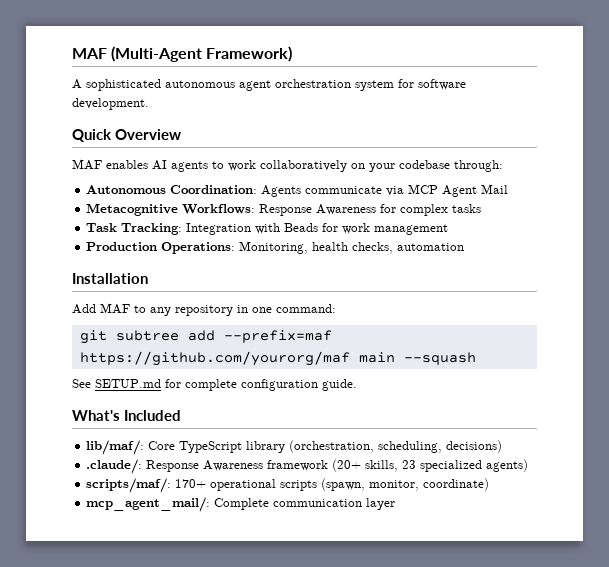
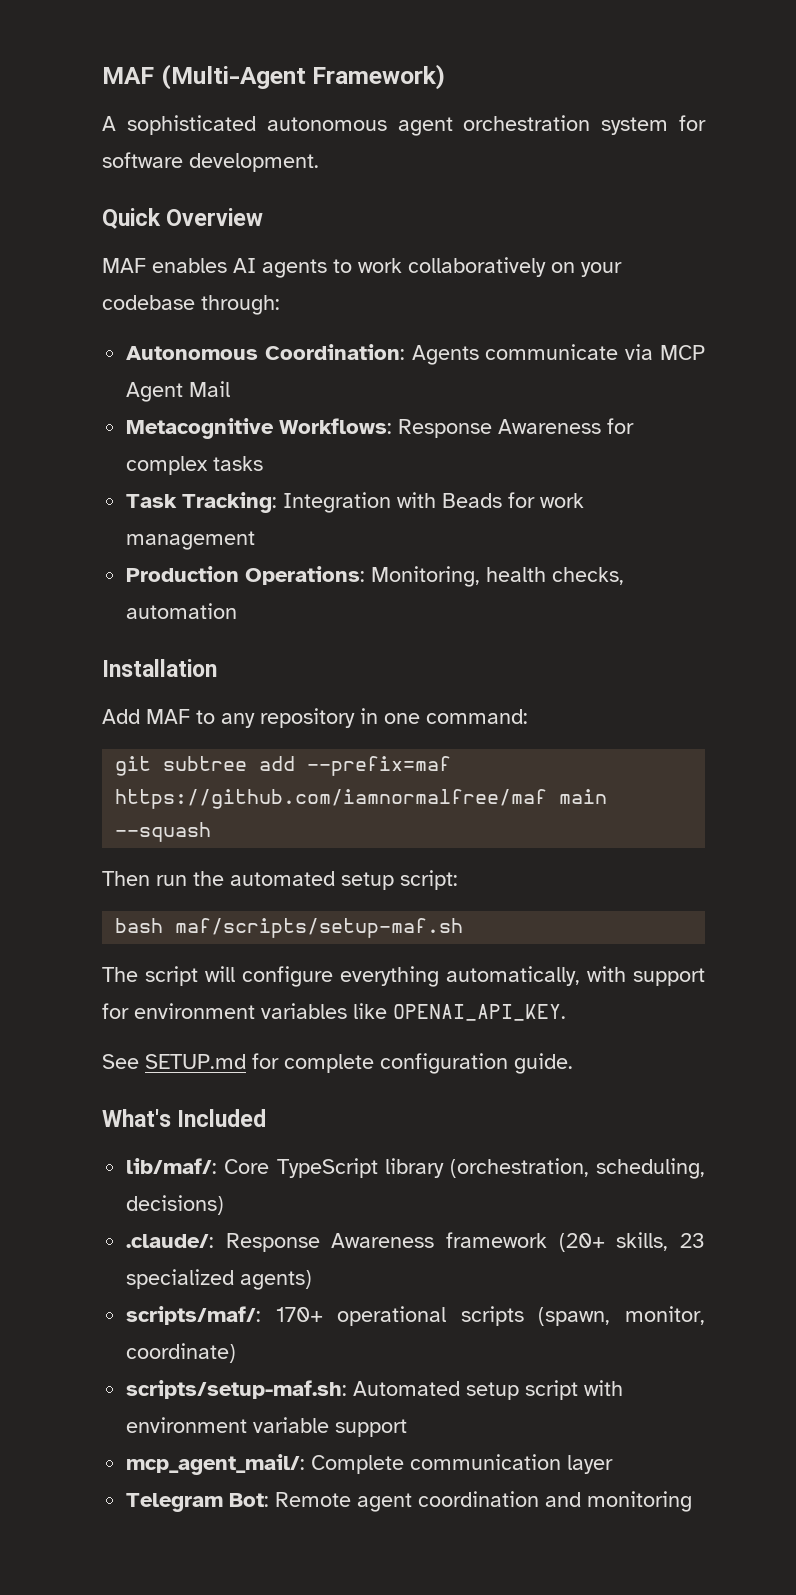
- git subtree add --prefix=maf https://github.com/yourorg/maf main --squash
+ git subtree add --prefix=maf https://github.com/iamnormalfree/maf main --squash
+ Then run the automated setup script:
+ bash maf/scripts/setup-maf.sh
+ The script will configure everything automatically, with support for environment variables like OPENAI_API_KEY.
+ scripts/setup-maf.sh: Automated setup script with environment variable support
  mcp_agent_mail/: Complete communication layer
+ Telegram Bot: Remote agent coordination and monitoring

